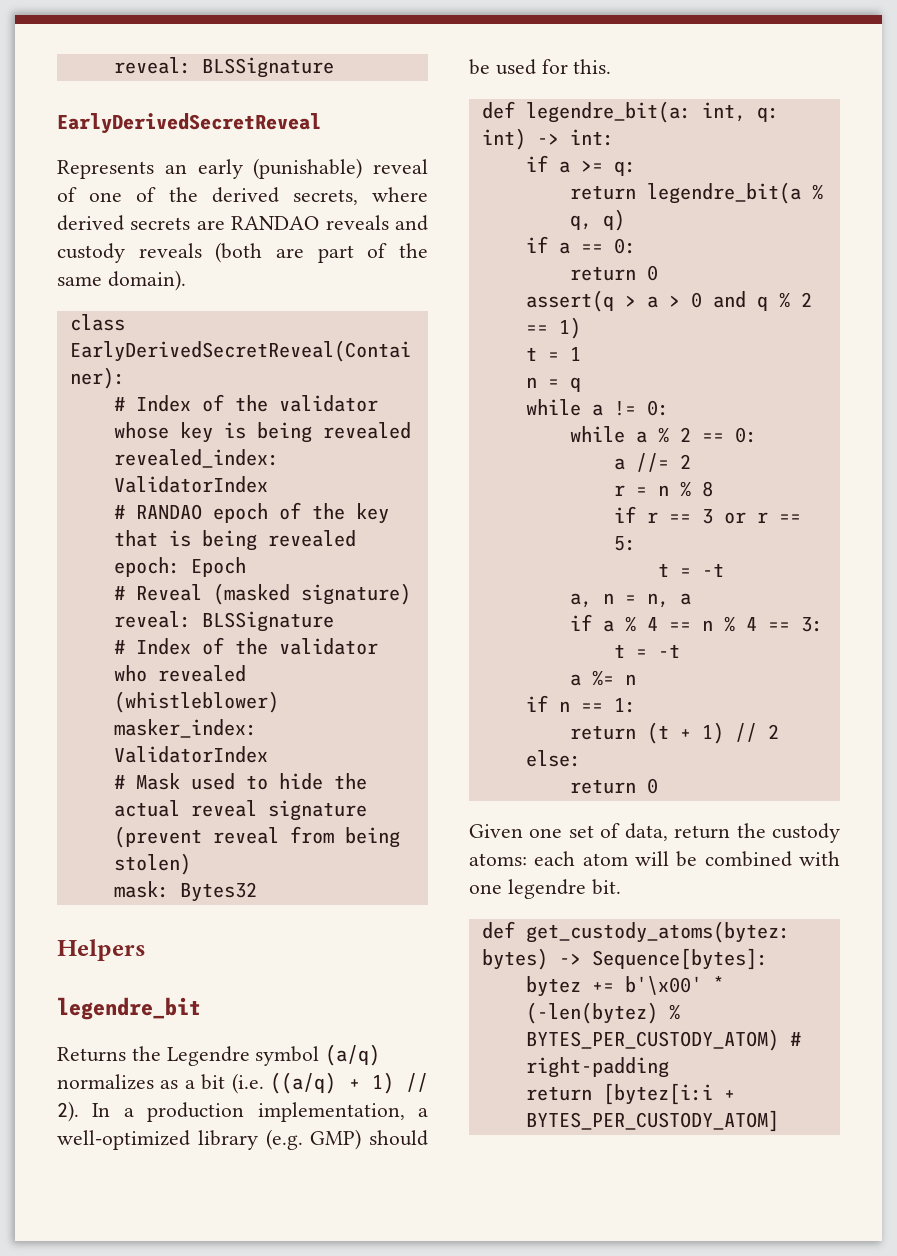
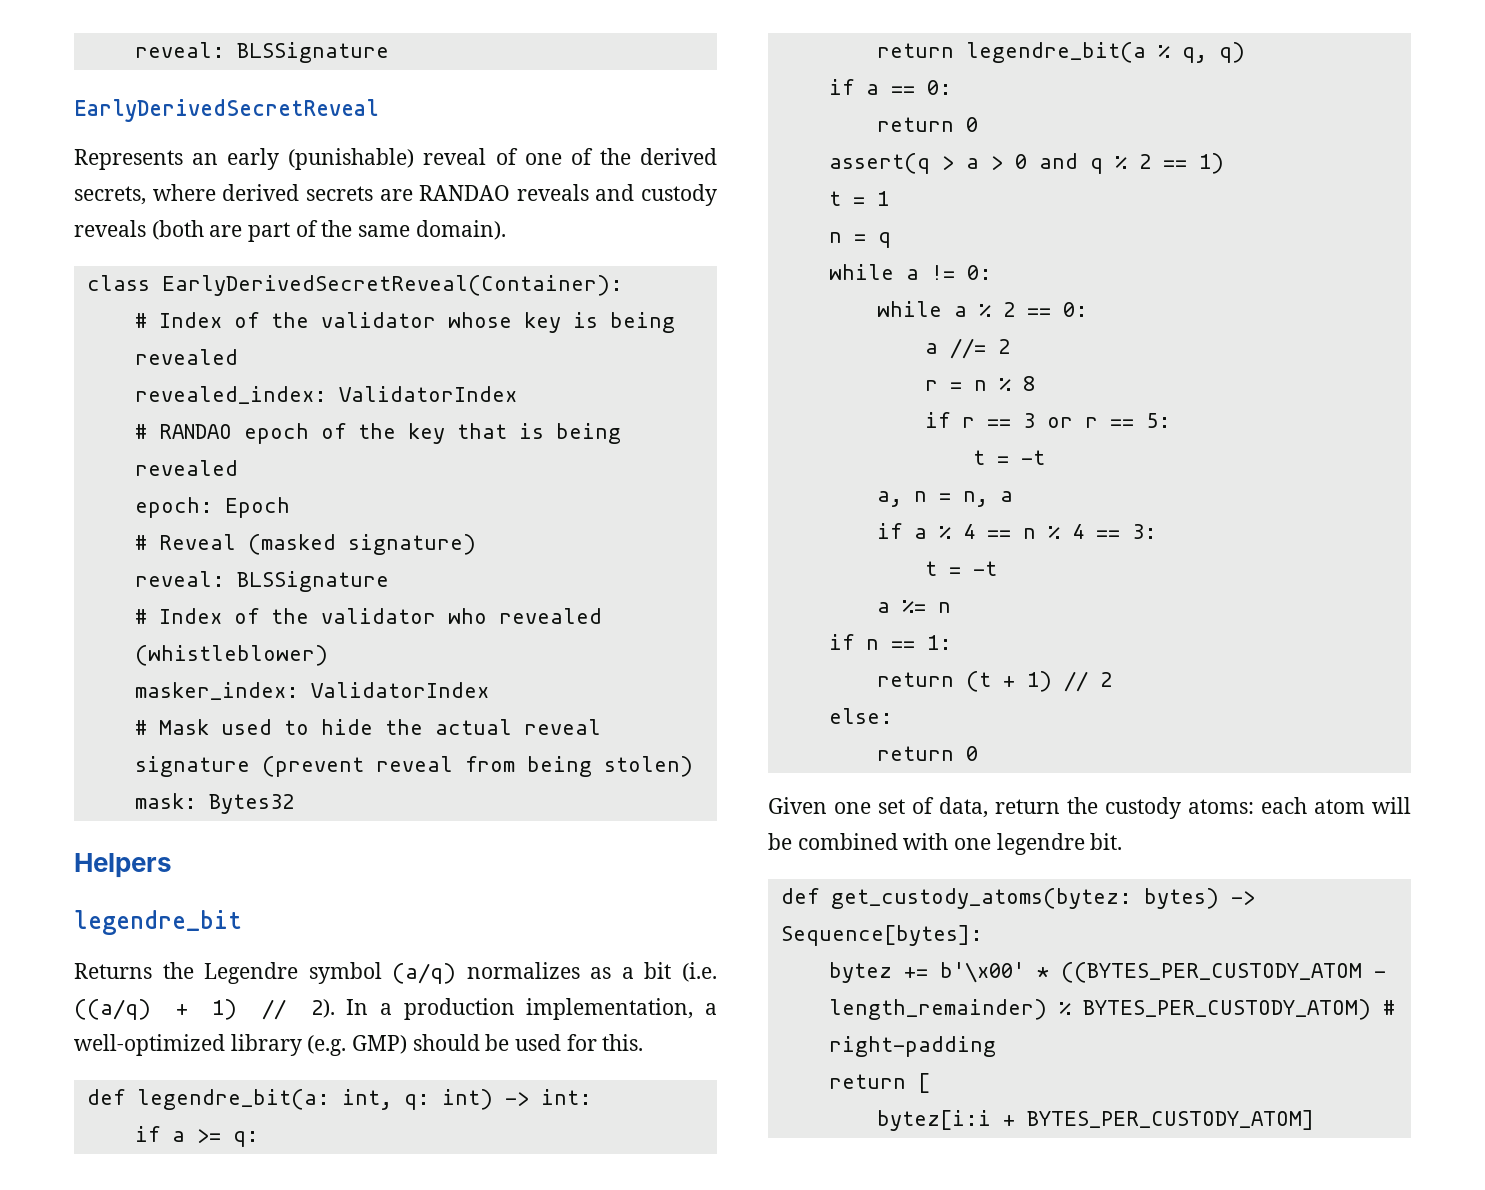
- bytez += b'\x00' * (-len(bytez) % BYTES_PER_CUSTODY_ATOM) # right-padding
+ bytez += b'\x00' * ((BYTES_PER_CUSTODY_ATOM - length_remainder) % BYTES_PER_CUSTODY_ATOM) # right-padding
- return [bytez[i:i + BYTES_PER_CUSTODY_ATOM]
+ return [
+ bytez[i:i + BYTES_PER_CUSTODY_ATOM]

